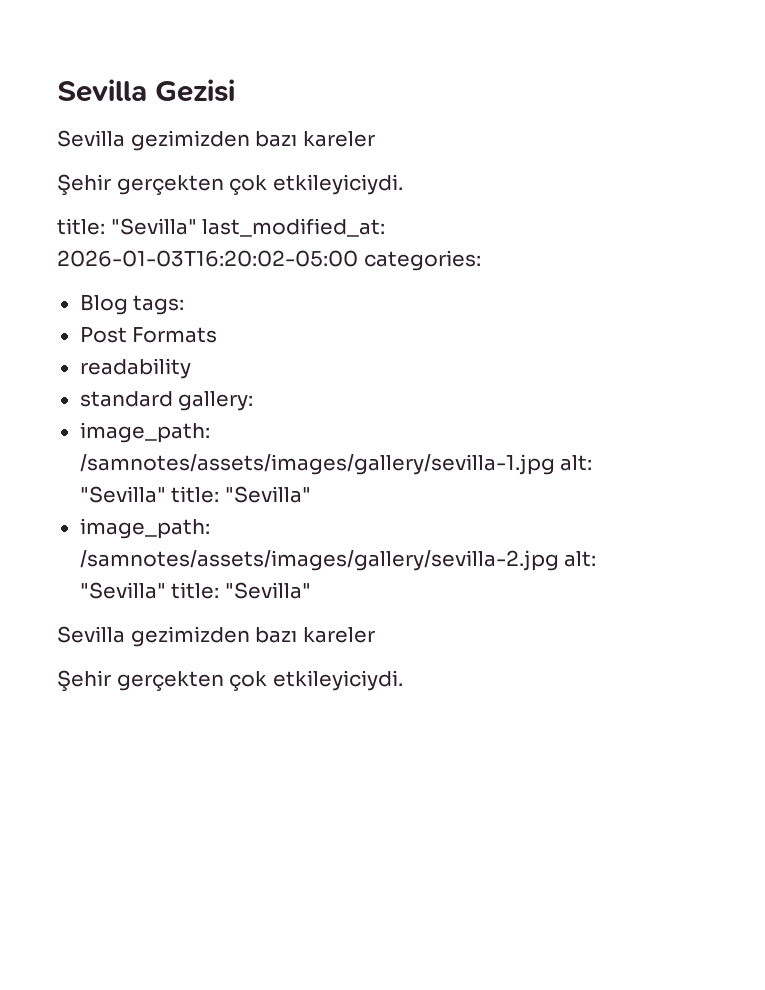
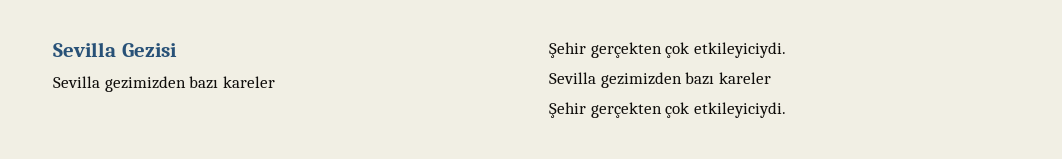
- title: "Sevilla" last_modified_at: 2026-01-03T16:20:02-05:00 categories:
- Blog tags:
- Post Formats
- readability
- standard gallery:
- image_path: /samnotes/assets/images/gallery/sevilla-1.jpg alt: "Sevilla" title: "Sevilla"
- image_path: /samnotes/assets/images/gallery/sevilla-2.jpg alt: "Sevilla" title: "Sevilla"

